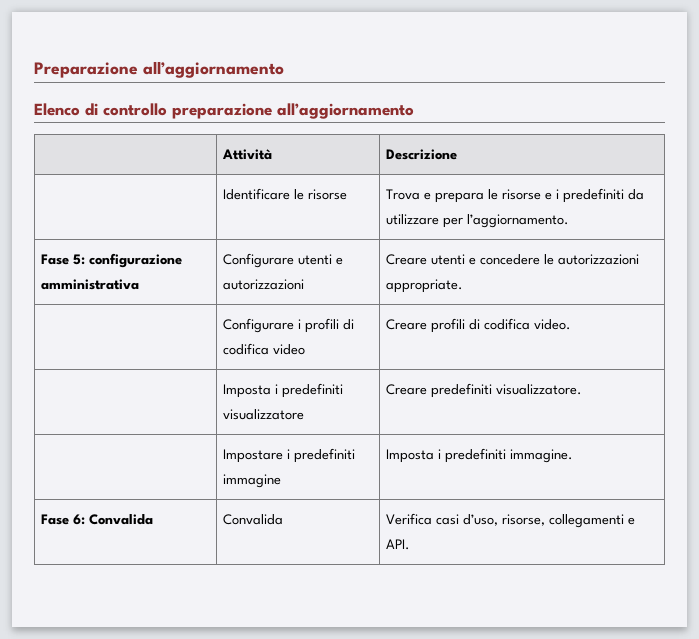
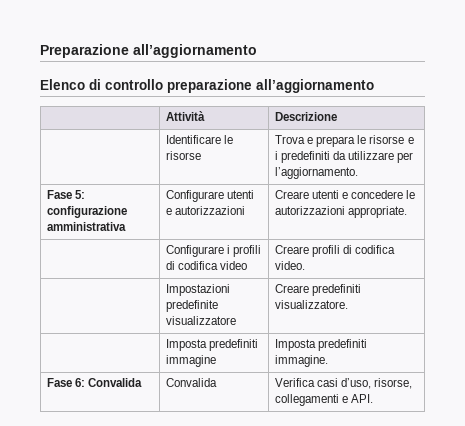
- | Imposta i predefiniti visualizzatore | Creare predefiniti visualizzatore.
+ | Impostazioni predefinite visualizzatore | Creare predefiniti visualizzatore.
- | Impostare i predefiniti immagine | Imposta i predefiniti immagine.
+ | Imposta predefiniti immagine | Imposta predefiniti immagine.

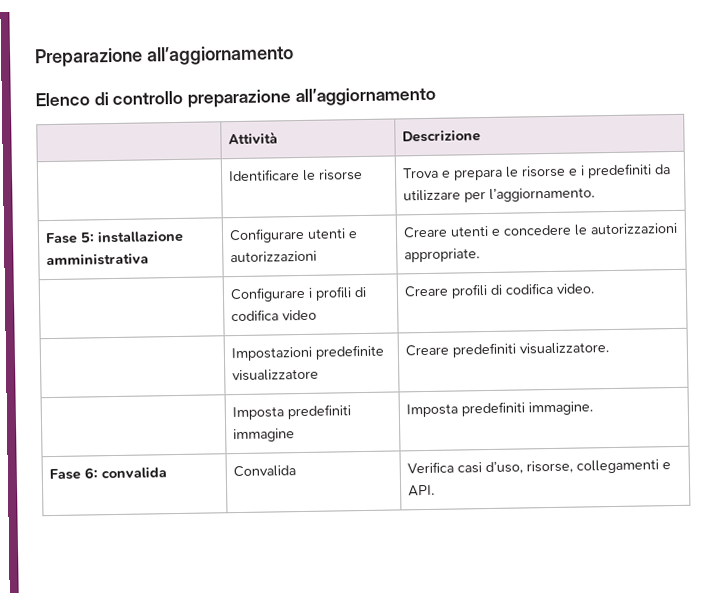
- Fase 5: configurazione amministrativa | Configurare utenti e autorizzazioni | Creare utenti e concedere le autorizzazioni appropriate.
+ Fase 5: installazione amministrativa | Configurare utenti e autorizzazioni | Creare utenti e concedere le autorizzazioni appropriate.
- Fase 6: Convalida | Convalida | Verifica casi d’uso, risorse, collegamenti e API.
+ Fase 6: convalida | Convalida | Verifica casi d’uso, risorse, collegamenti e API.

